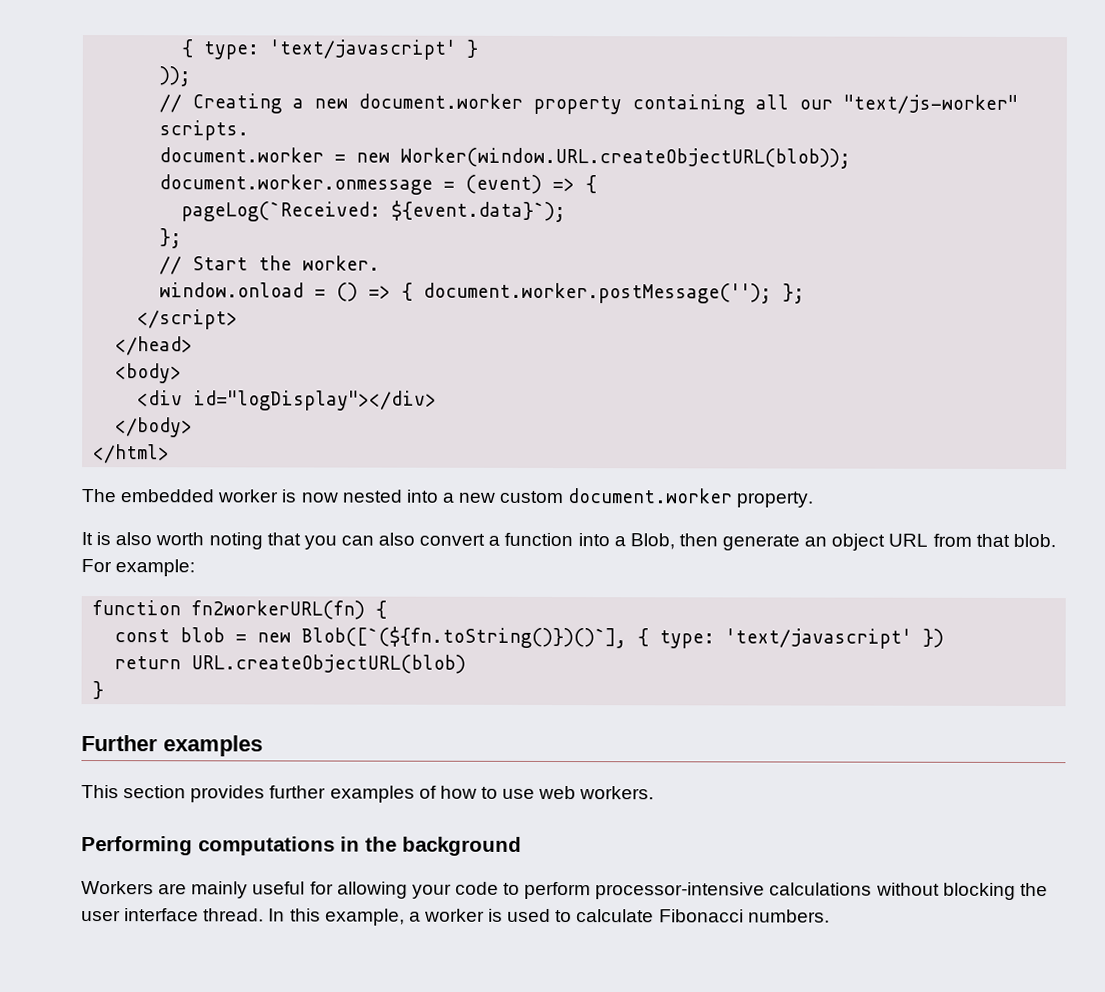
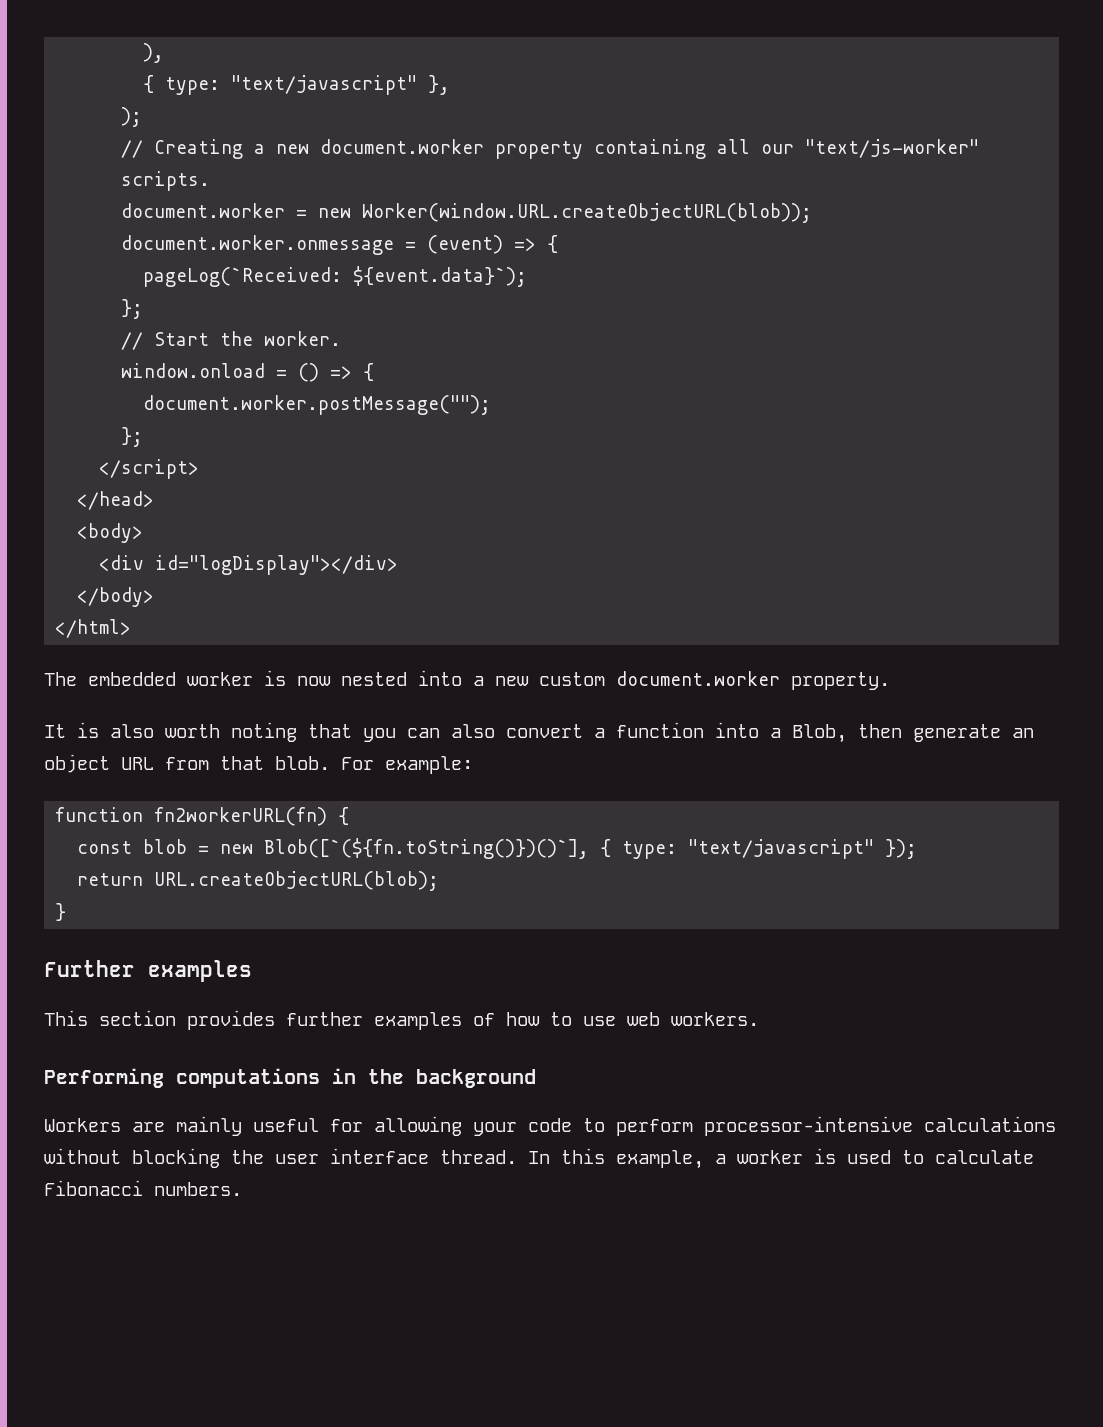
- { type: 'text/javascript' }
- ));
+ ),
+ { type: "text/javascript" },
+ );
- window.onload = () => { document.worker.postMessage(''); };
+ window.onload = () => {
+ document.worker.postMessage("");
+ };
- const blob = new Blob([`(${fn.toString()})()`], { type: 'text/javascript' })
+ const blob = new Blob([`(${fn.toString()})()`], { type: "text/javascript" });
- return URL.createObjectURL(blob)
+ return URL.createObjectURL(blob);

